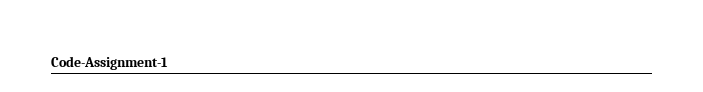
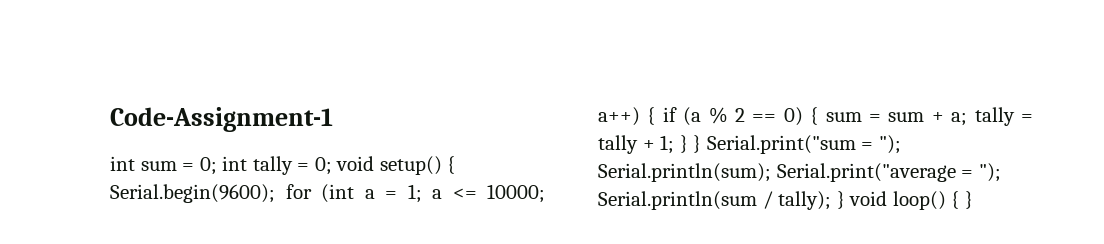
+ int sum = 0; int tally = 0; void setup() { Serial.begin(9600); for (int a = 1; a <= 10000; a++) { if (a % 2 == 0) { sum = sum + a; tally = tally + 1; } } Serial.print("sum = "); Serial.println(sum); Serial.print("average = "); Serial.println(sum / tally); } void loop() { }

